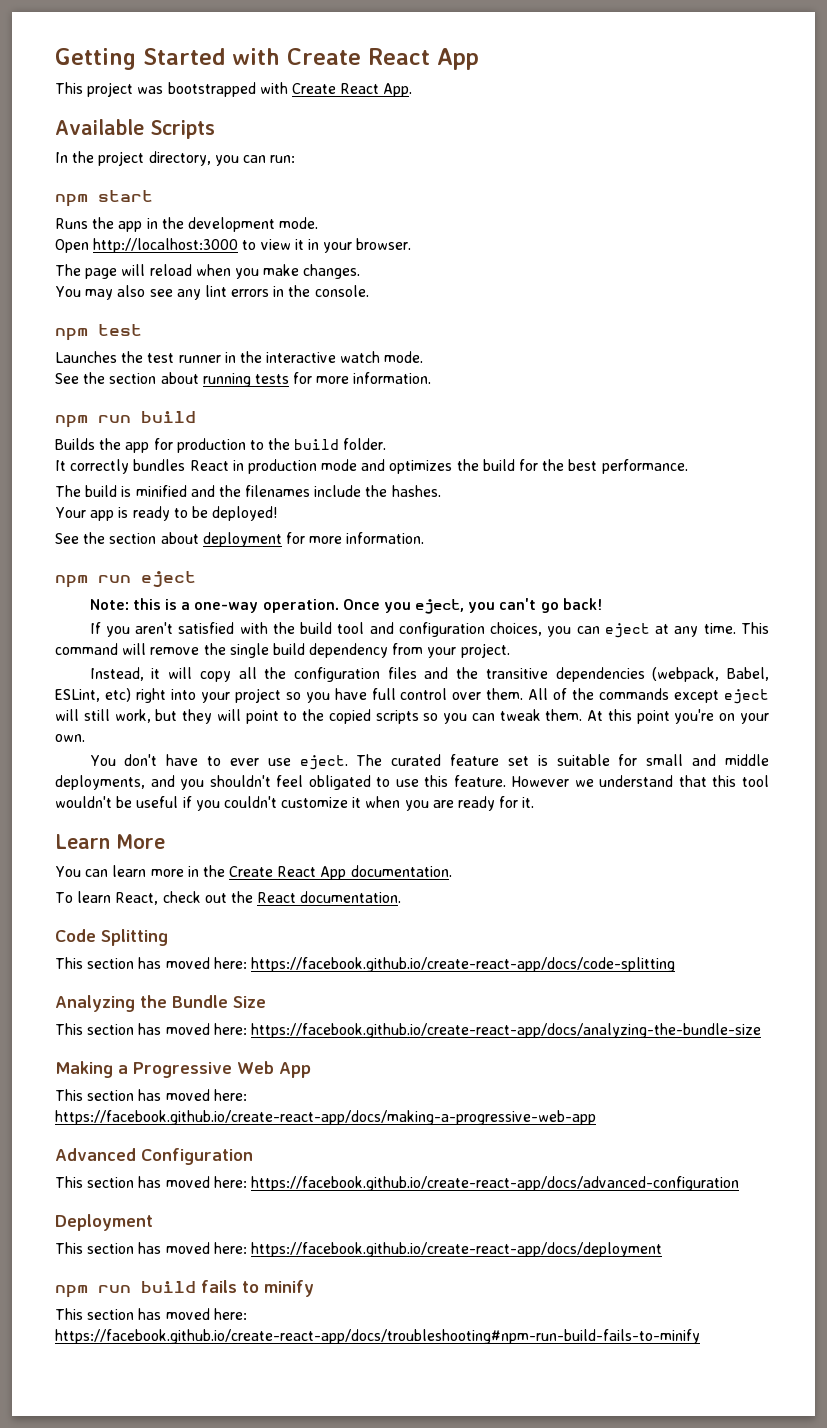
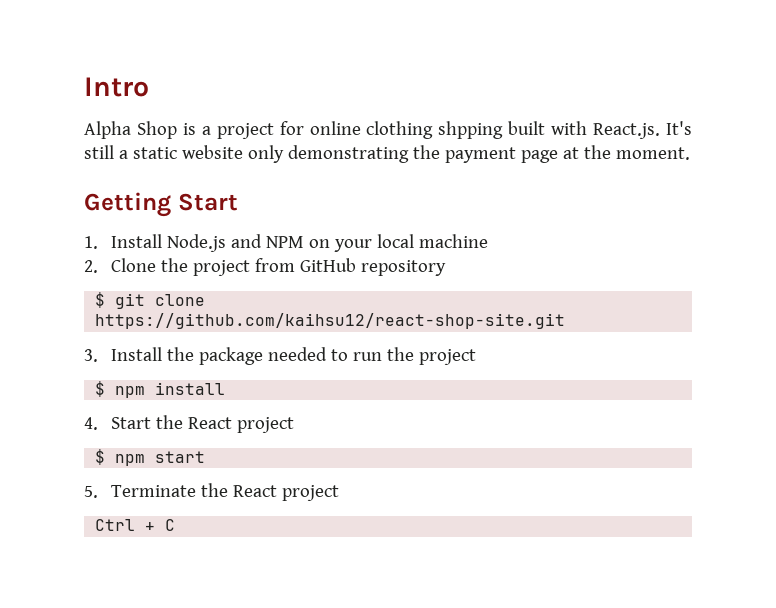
- Getting Started with Create React App
- This project was bootstrapped with Create React App.
- Available Scripts
- In the project directory, you can run:
- npm start
- Runs the app in the development mode.
- Open http://localhost:3000 to view it in your browser.
- The page will reload when you make changes.
- You may also see any lint errors in the console.
- npm test
- Launches the test runner in the interactive watch mode.
- See the section about running tests for more information.
- npm run build
- Builds the app for production to the build folder.
- It correctly bundles React in production mode and optimizes the build for the best performance.
- The build is minified and the filenames include the hashes.
- Your app is ready to be deployed!
- See the section about deployment for more information.
- npm run eject
- Note: this is a one-way operation. Once you eject, you can't go back!
- If you aren't satisfied with the build tool and configuration choices, you can eject at any time. This command will remove the single build dependency from your project.
- Instead, it will copy all the configuration files and the transitive dependencies (webpack, Babel, ESLint, etc) right into your project so you have full control over them. All of the commands except eject will still work, but they will point to the copied scripts so you can tweak them. At this point you're on your own.
- You don't have to ever use eject. The curated feature set is suitable for small and middle deployments, and you shouldn't feel obligated to use this feature. However we understand that this tool wouldn't be useful if you couldn't customize it when you are ready for it.
- Learn More
- You can learn more in the Create React App documentation.
- To learn React, check out the React documentation.
- Code Splitting
- This section has moved here: https://facebook.github.io/create-react-app/docs/code-splitting
- Analyzing the Bundle Size
- This section has moved here: https://facebook.github.io/create-react-app/docs/analyzing-the-bundle-size
- Making a Progressive Web App
- This section has moved here: https://facebook.github.io/create-react-app/docs/making-a-progressive-web-app
- Advanced Configuration
- This section has moved here: https://facebook.github.io/create-react-app/docs/advanced-configuration
- Deployment
- This section has moved here: https://facebook.github.io/create-react-app/docs/deployment
- npm run build fails to minify
- This section has moved here: https://facebook.github.io/create-react-app/docs/troubleshooting#npm-run-build-fails-to-minify
+ Intro
+ Alpha Shop is a project for online clothing shpping built with React.js. It's still a static website only demonstrating the payment page at the moment.
+ Getting Start
+ 1. Install Node.js and NPM on your local machine
+ 2. Clone the project from GitHub repository
+ $ git clone https://github.com/kaihsu12/react-shop-site.git
+ 3. Install the package needed to run the project
+ $ npm install
+ 4. Start the React project
+ $ npm start
+ 5. Terminate the React project
+ Ctrl + C

